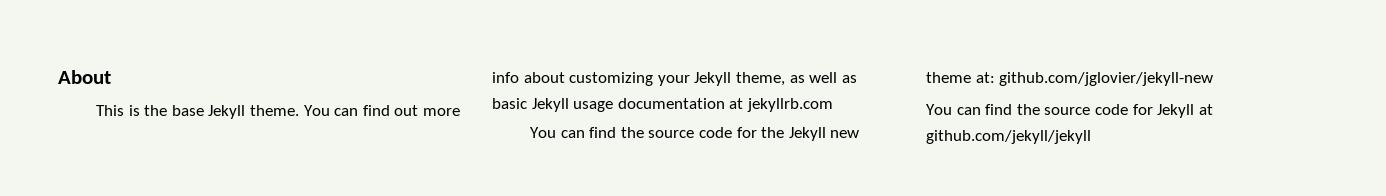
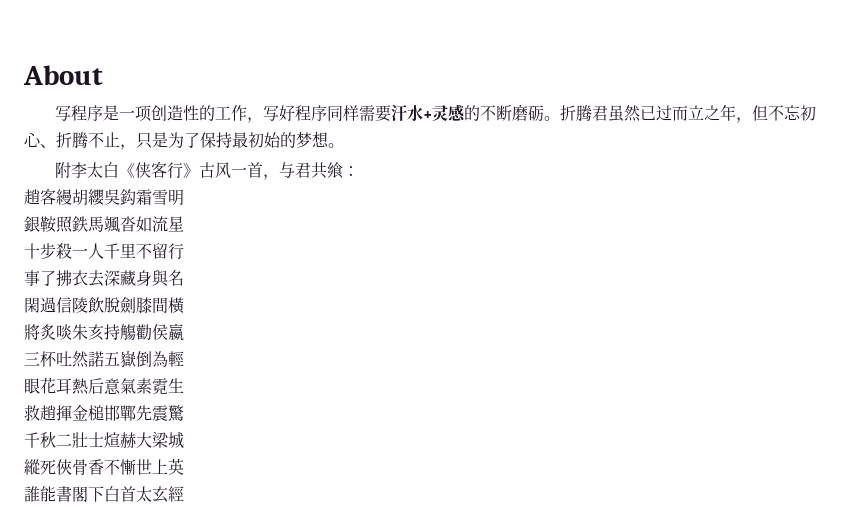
- This is the base Jekyll theme. You can find out more info about customizing your Jekyll theme, as well as basic Jekyll usage documentation at jekyllrb.com
- You can find the source code for the Jekyll new theme at: github.com/jglovier/jekyll-new
- You can find the source code for Jekyll at github.com/jekyll/jekyll
+ 写程序是一项创造性的工作，写好程序同样需要汗水+灵感的不断磨砺。折腾君虽然已过而立之年，但不忘初心、折腾不止，只是为了保持最初始的梦想。
+ 附李太白《侠客行》古风一首，与君共飨：
+ 趙客縵胡纓吳鈎霜雪明
+ 銀鞍照鉄馬颯沓如流星
+ 十步殺一人千里不留行
+ 事了拂衣去深藏身與名
+ 閑過信陵飲脫劍膝間橫
+ 將炙啖朱亥持觴勸侯嬴
+ 三杯吐然諾五嶽倒為輕
+ 眼花耳熱后意氣素霓生
+ 救趙揮金槌邯鄲先震驚
+ 千秋二壯士煊赫大梁城
+ 縱死俠骨香不慚世上英
+ 誰能書閣下白首太玄經

